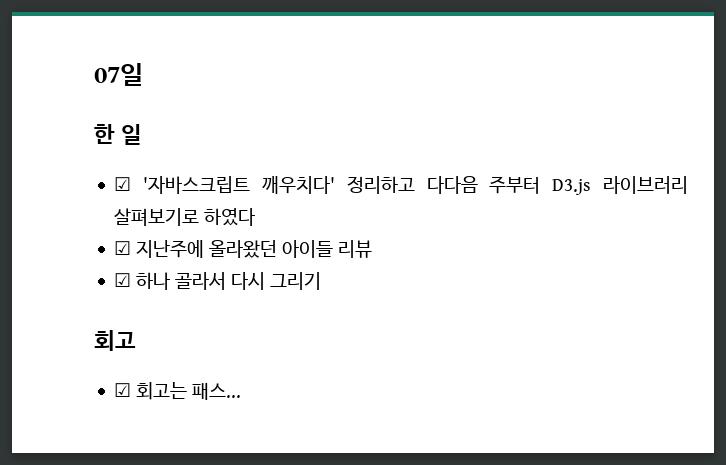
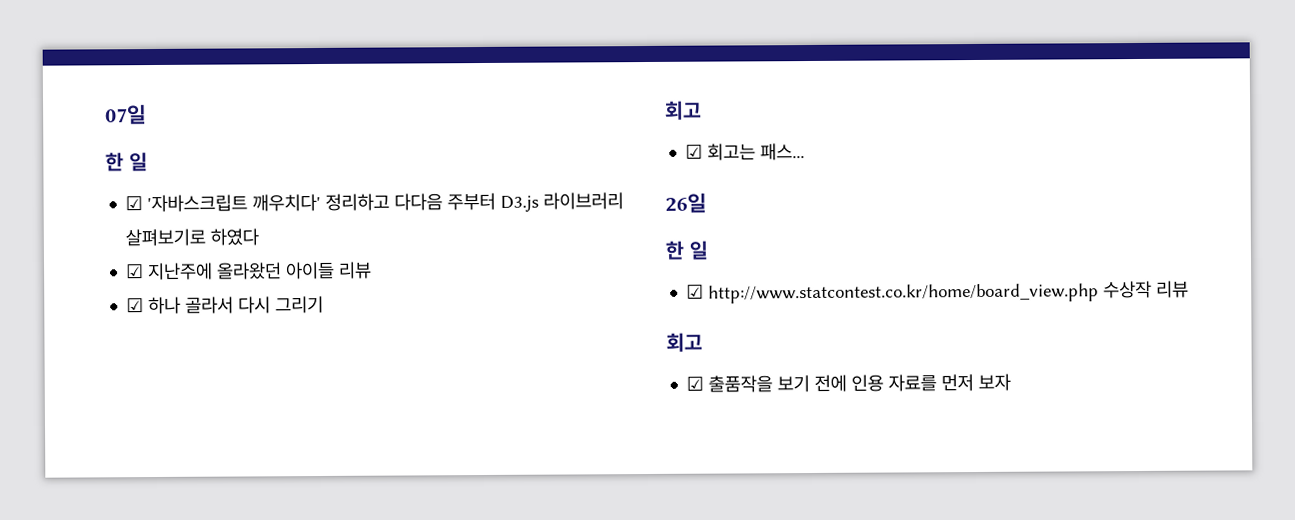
+ 26일
+ 한 일
+ ☑ http://www.statcontest.co.kr/home/board_view.php 수상작 리뷰
+ 회고
+ ☑ 출품작을 보기 전에 인용 자료를 먼저 보자

